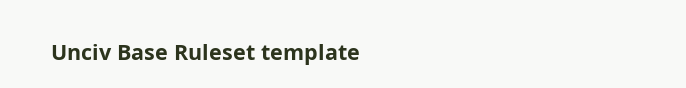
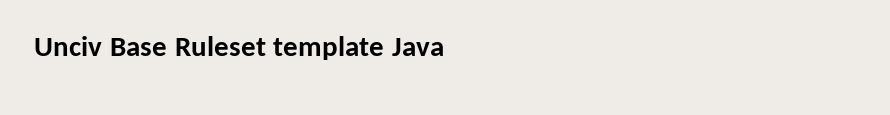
- Unciv Base Ruleset template
+ Unciv Base Ruleset template Java

